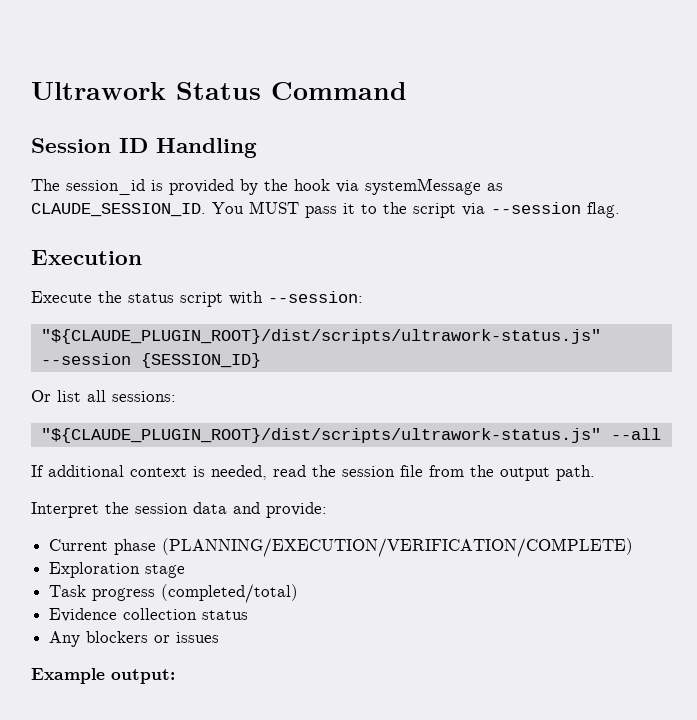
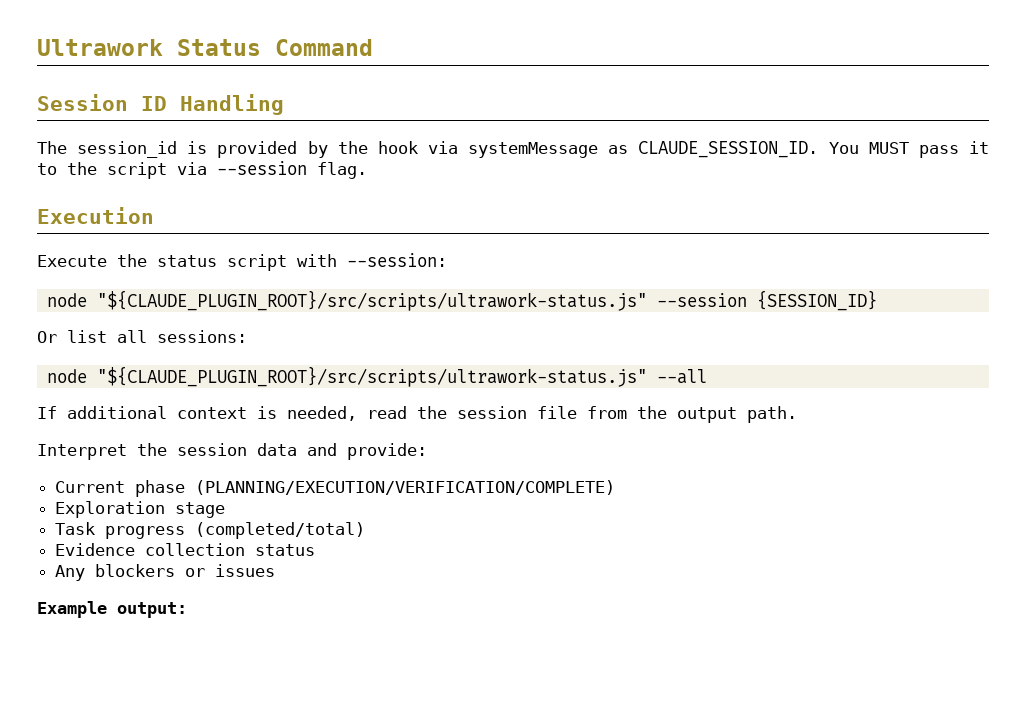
- "${CLAUDE_PLUGIN_ROOT}/dist/scripts/ultrawork-status.js" --session {SESSION_ID}
+ node "${CLAUDE_PLUGIN_ROOT}/src/scripts/ultrawork-status.js" --session {SESSION_ID}
- "${CLAUDE_PLUGIN_ROOT}/dist/scripts/ultrawork-status.js" --all
+ node "${CLAUDE_PLUGIN_ROOT}/src/scripts/ultrawork-status.js" --all

